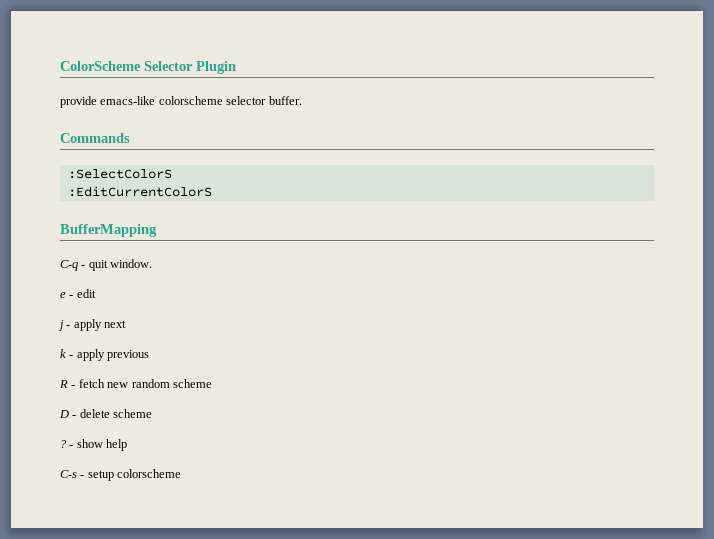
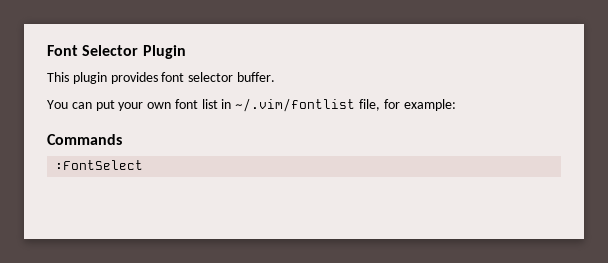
- ColorScheme Selector Plugin
+ Font Selector Plugin
- provide emacs-like colorscheme selector buffer.
+ This plugin provides font selector buffer.
+ You can put your own font list in ~/.vim/fontlist file, for example:
  Commands
- :SelectColorS
- :EditCurrentColorS
- BufferMapping
- C-q - quit window.
- e - edit
- j - apply next
- k - apply previous
- R - fetch new random scheme
- D - delete scheme
- ? - show help
- C-s - setup colorscheme
+ :FontSelect

